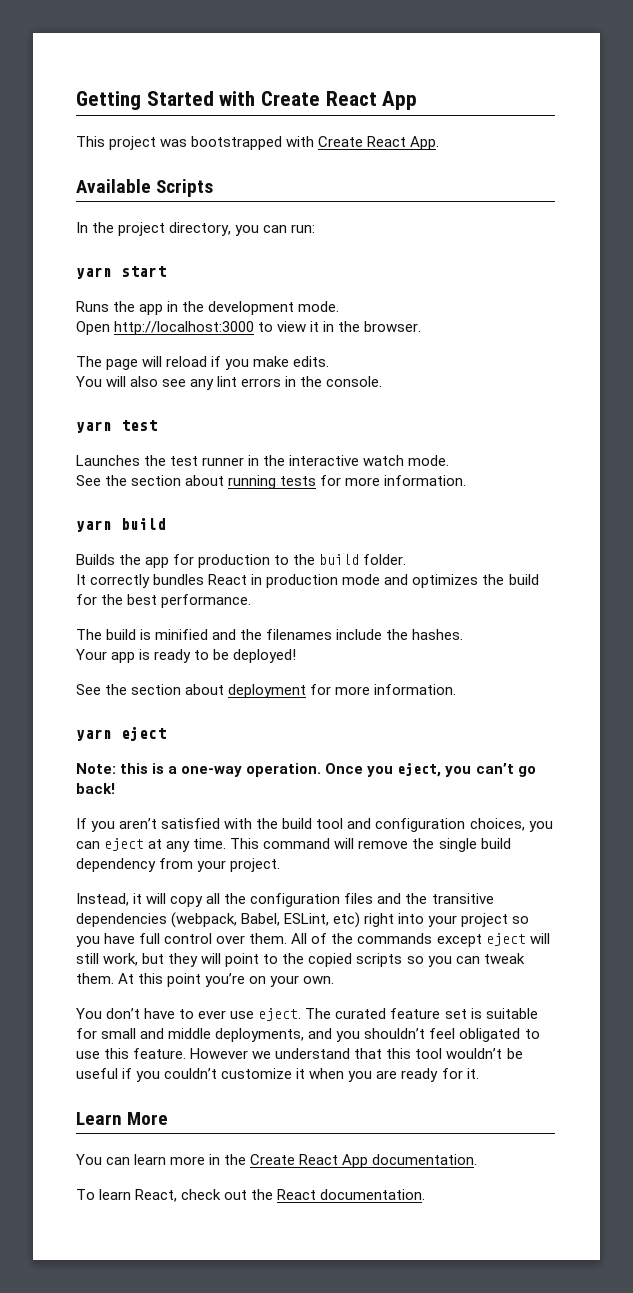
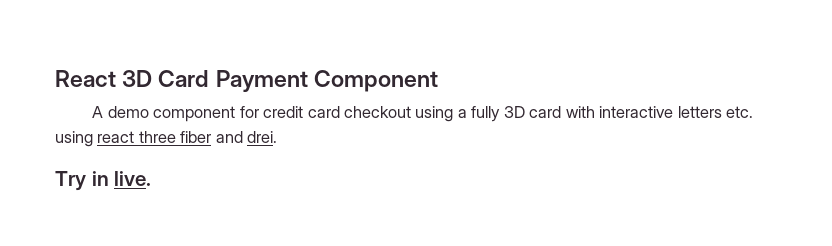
- Getting Started with Create React App
- This project was bootstrapped with Create React App.
- Available Scripts
- In the project directory, you can run:
- yarn start
- Runs the app in the development mode.
- Open http://localhost:3000 to view it in the browser.
- The page will reload if you make edits.
- You will also see any lint errors in the console.
- yarn test
- Launches the test runner in the interactive watch mode.
- See the section about running tests for more information.
- yarn build
- Builds the app for production to the build folder.
- It correctly bundles React in production mode and optimizes the build for the best performance.
- The build is minified and the filenames include the hashes.
- Your app is ready to be deployed!
- See the section about deployment for more information.
- yarn eject
- Note: this is a one-way operation. Once you eject, you can’t go back!
- If you aren’t satisfied with the build tool and configuration choices, you can eject at any time. This command will remove the single build dependency from your project.
- Instead, it will copy all the configuration files and the transitive dependencies (webpack, Babel, ESLint, etc) right into your project so you have full control over them. All of the commands except eject will still work, but they will point to the copied scripts so you can tweak them. At this point you’re on your own.
- You don’t have to ever use eject. The curated feature set is suitable for small and middle deployments, and you shouldn’t feel obligated to use this feature. However we understand that this tool wouldn’t be useful if you couldn’t customize it when you are ready for it.
- Learn More
- You can learn more in the Create React App documentation.
- To learn React, check out the React documentation.
+ React 3D Card Payment Component
+ A demo component for credit card checkout using a fully 3D card with interactive letters etc. using react three fiber and drei.
+ Try in live.

